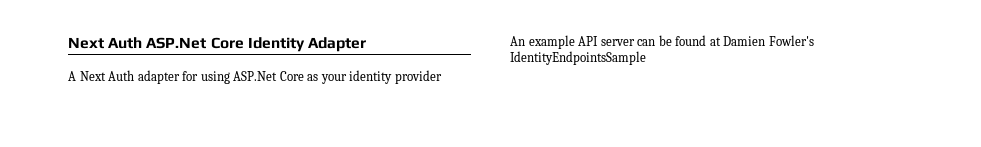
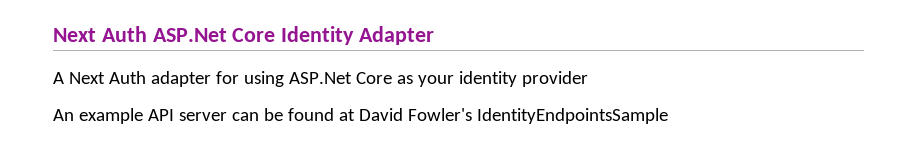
- An example API server can be found at Damien Fowler's IdentityEndpointsSample
+ An example API server can be found at David Fowler's IdentityEndpointsSample

